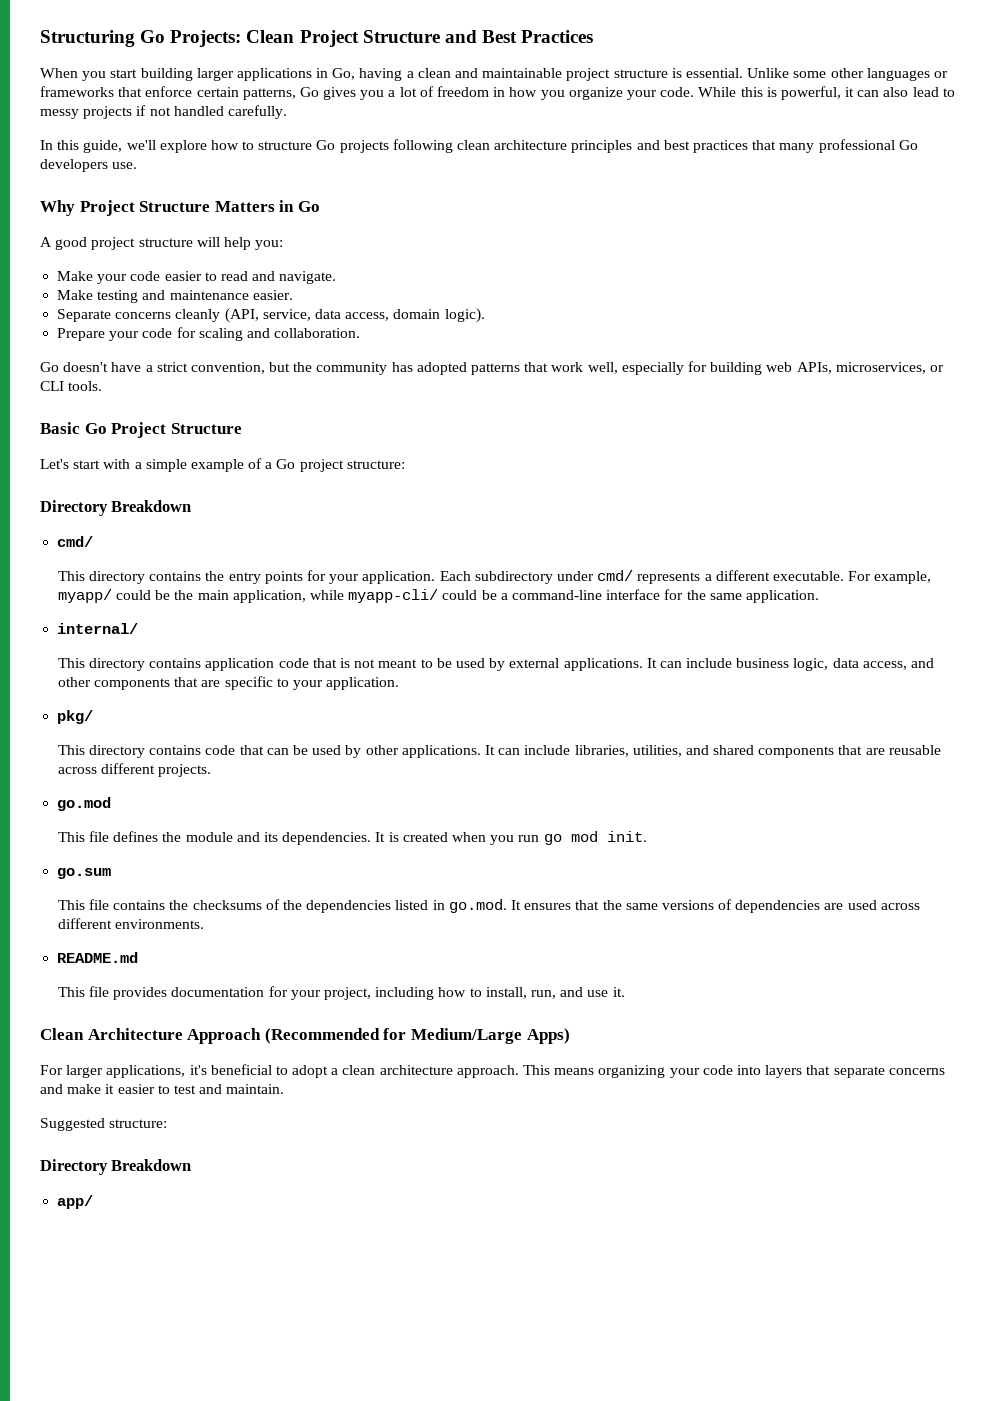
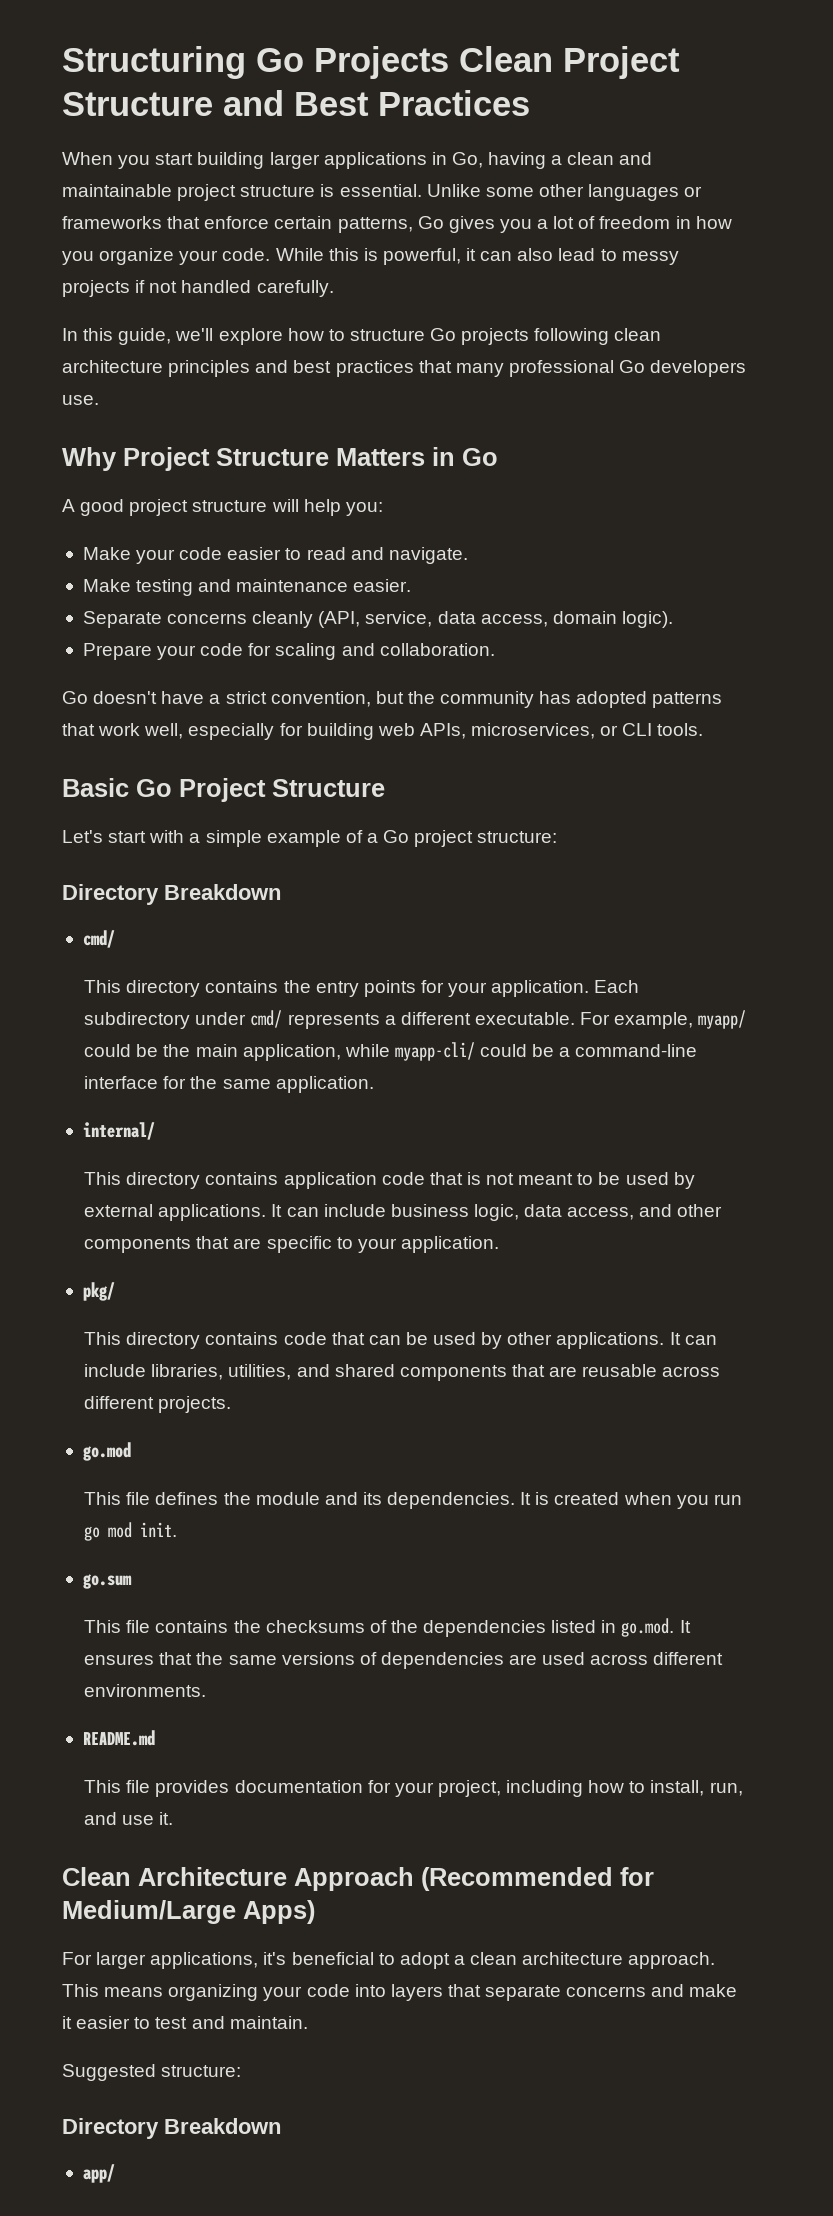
- Structuring Go Projects: Clean Project Structure and Best Practices
+ Structuring Go Projects Clean Project Structure and Best Practices

